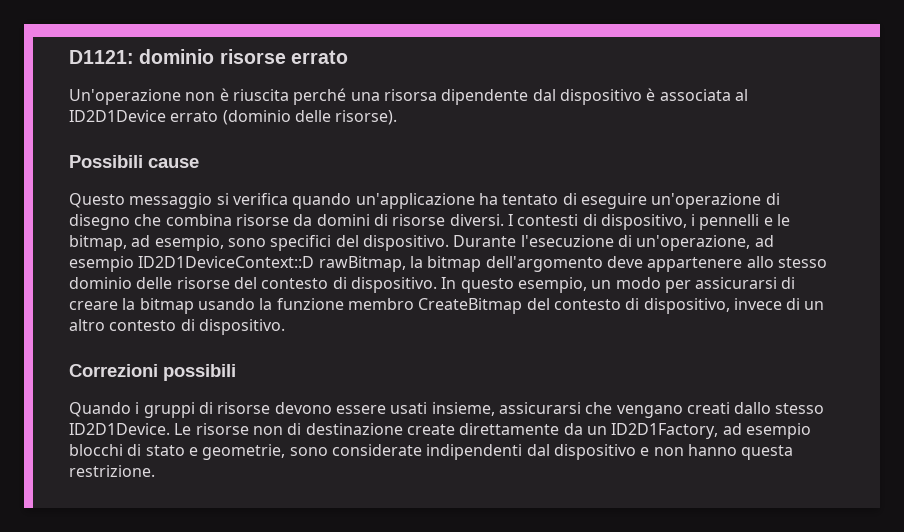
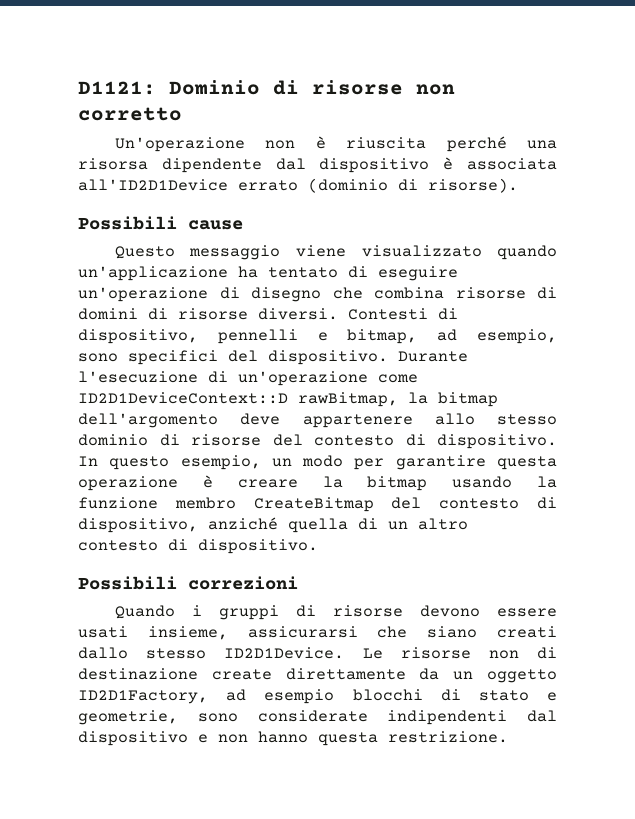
- D1121: dominio risorse errato
+ D1121: Dominio di risorse non corretto
- Un'operazione non è riuscita perché una risorsa dipendente dal dispositivo è associata al ID2D1Device errato (dominio delle risorse).
+ Un'operazione non è riuscita perché una risorsa dipendente dal dispositivo è associata all'ID2D1Device errato (dominio di risorse).
- Questo messaggio si verifica quando un'applicazione ha tentato di eseguire un'operazione di disegno che combina risorse da domini di risorse diversi.
+ Questo messaggio viene visualizzato quando un'applicazione ha tentato di eseguire un'operazione di disegno che combina risorse di domini di risorse diversi.
- I contesti di dispositivo, i pennelli e le bitmap, ad esempio, sono specifici del dispositivo.
+ Contesti di dispositivo, pennelli e bitmap, ad esempio, sono specifici del dispositivo.
- Durante l'esecuzione di un'operazione, ad esempio ID2D1DeviceContext::D rawBitmap, la bitmap dell'argomento deve appartenere allo stesso dominio delle risorse del contesto di dispositivo.
+ Durante l'esecuzione di un'operazione come ID2D1DeviceContext::D rawBitmap, la bitmap dell'argomento deve appartenere allo stesso dominio di risorse del contesto di dispositivo.
- In questo esempio, un modo per assicurarsi di creare la bitmap usando la funzione membro CreateBitmap del contesto di dispositivo, invece di un altro contesto di dispositivo.
+ In questo esempio, un modo per garantire questa operazione è creare la bitmap usando la funzione membro CreateBitmap del contesto di dispositivo, anziché quella di un altro contesto di dispositivo.
- Correzioni possibili
+ Possibili correzioni
- Quando i gruppi di risorse devono essere usati insieme, assicurarsi che vengano creati dallo stesso ID2D1Device.
+ Quando i gruppi di risorse devono essere usati insieme, assicurarsi che siano creati dallo stesso ID2D1Device.
- Le risorse non di destinazione create direttamente da un ID2D1Factory, ad esempio blocchi di stato e geometrie, sono considerate indipendenti dal dispositivo e non hanno questa restrizione.
+ Le risorse non di destinazione create direttamente da un oggetto ID2D1Factory, ad esempio blocchi di stato e geometrie, sono considerate indipendenti dal dispositivo e non hanno questa restrizione.

